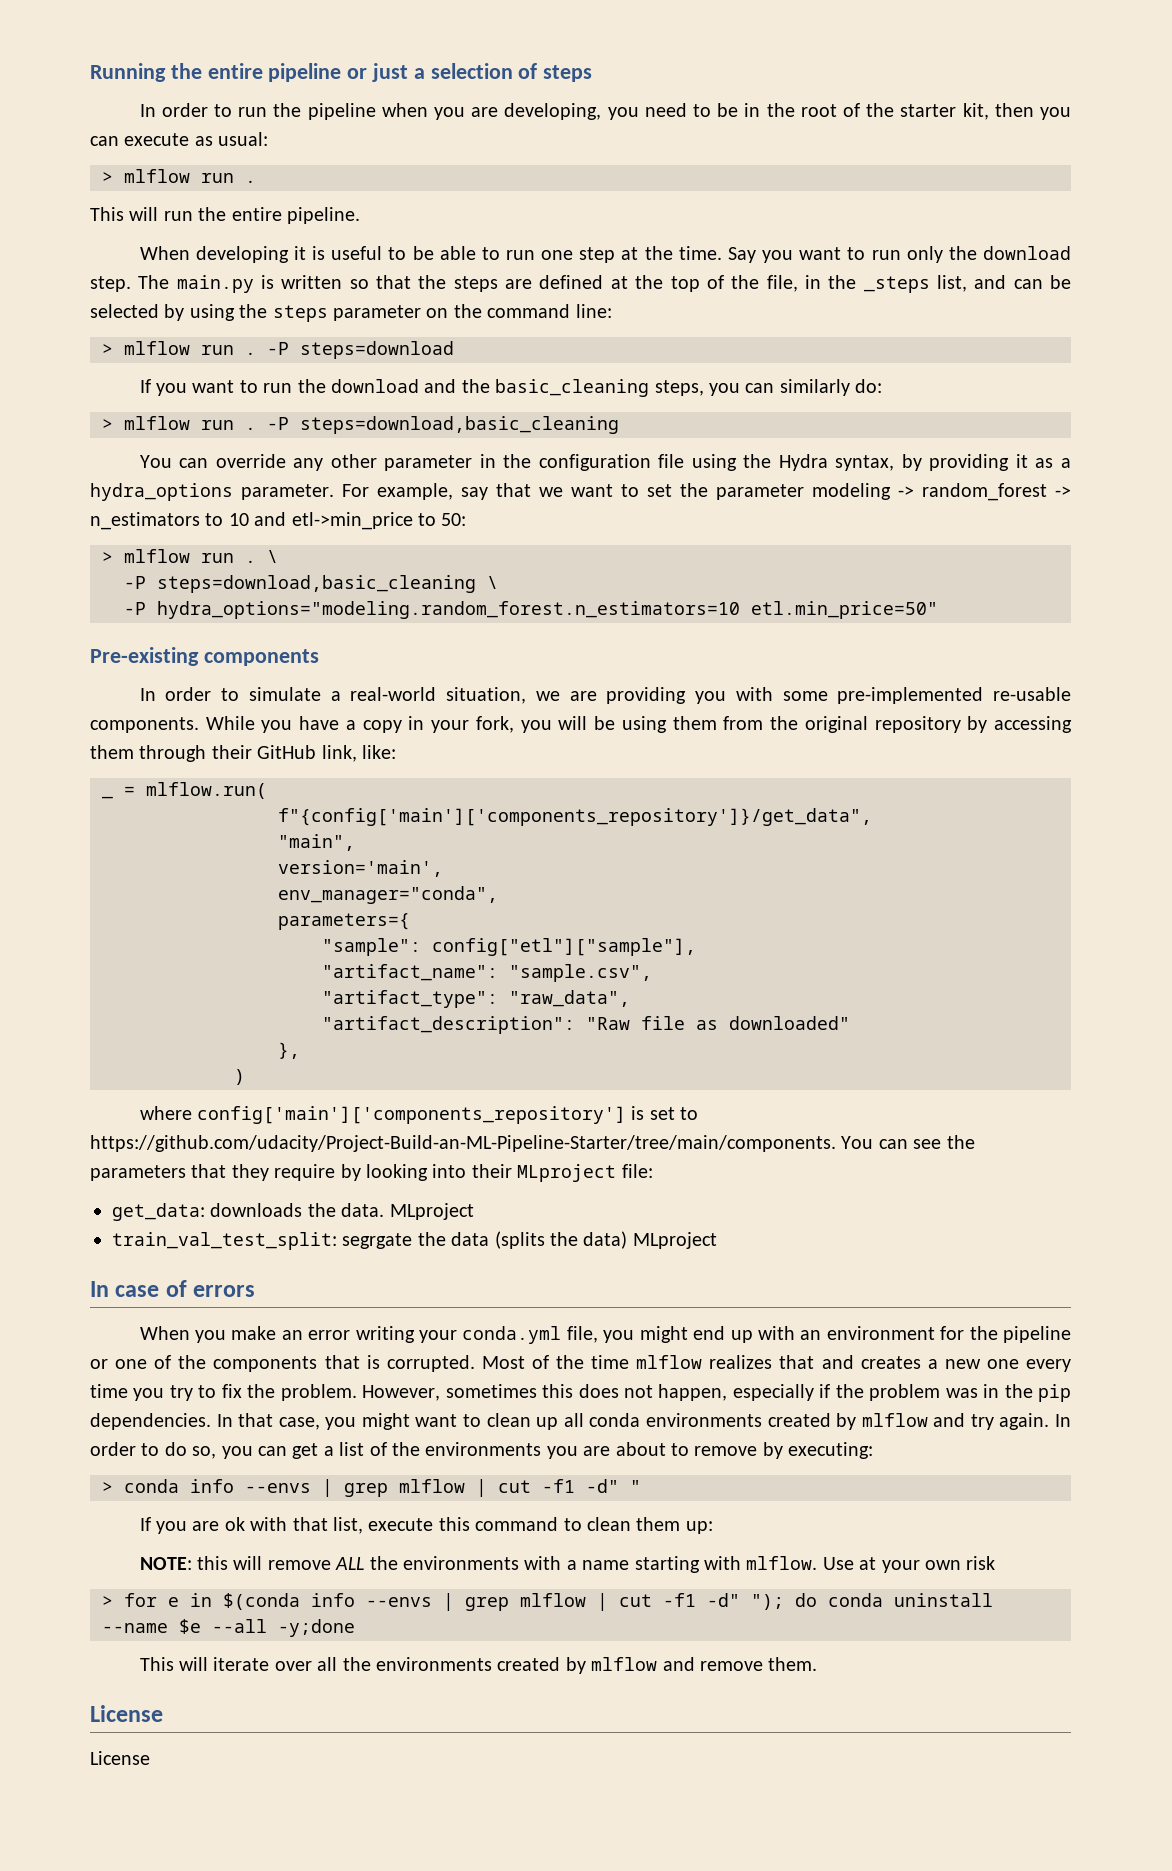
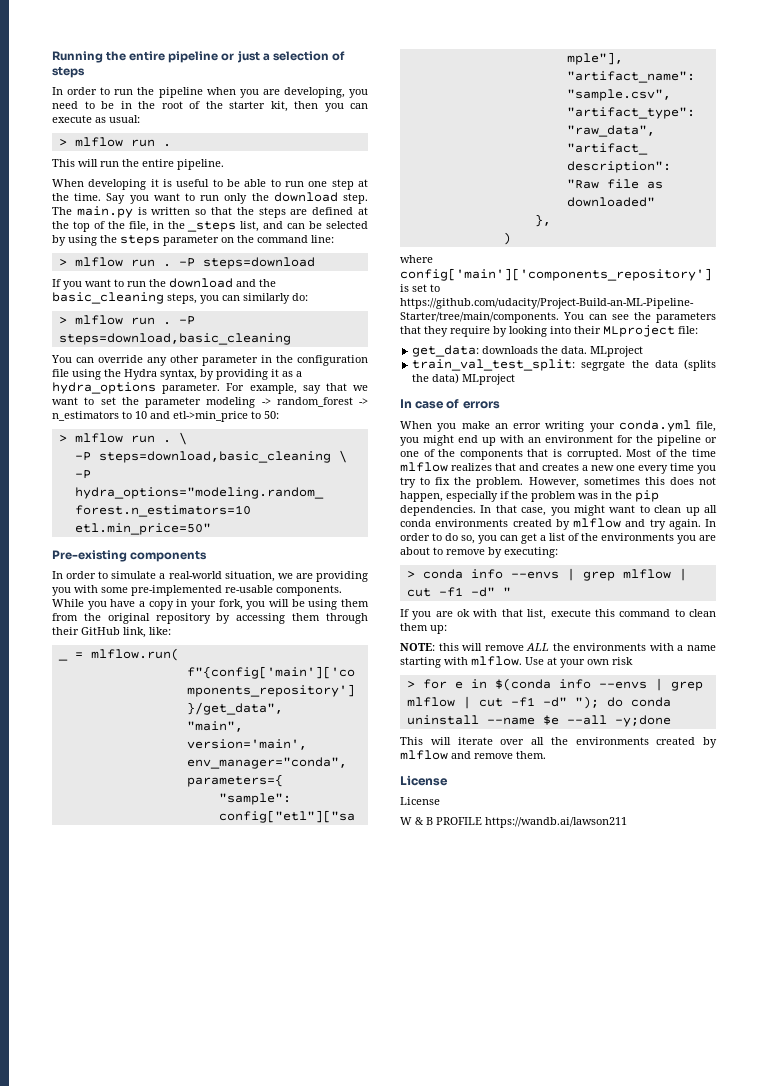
+ W & B PROFILE https://wandb.ai/lawson211

